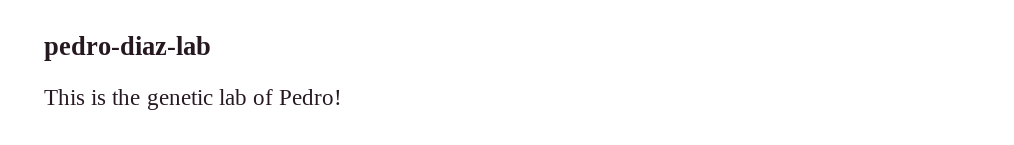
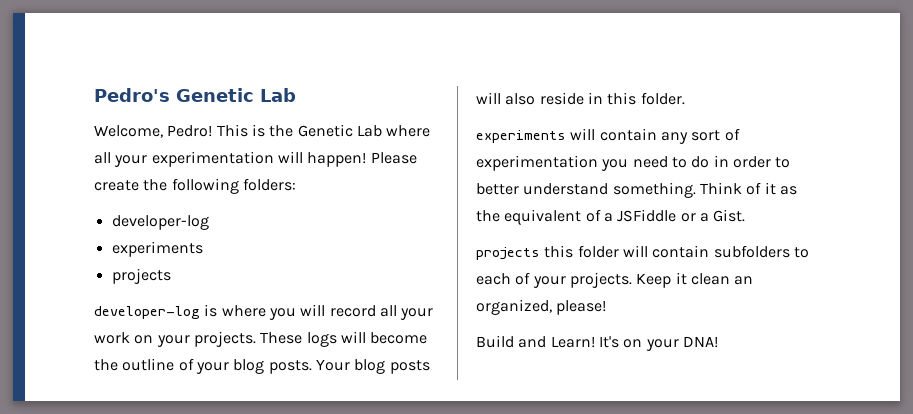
- pedro-diaz-lab
- This is the genetic lab of Pedro!
+ Pedro's Genetic Lab
+ Welcome, Pedro! This is the Genetic Lab where all your experimentation will happen! Please create the following folders:
+ developer-log
+ experiments
+ projects
+ developer-log is where you will record all your work on your projects. These logs will become the outline of your blog posts. Your blog posts will also reside in this folder.
+ experiments will contain any sort of experimentation you need to do in order to better understand something. Think of it as the equivalent of a JSFiddle or a Gist.
+ projects this folder will contain subfolders to each of your projects. Keep it clean an organized, please!
+ Build and Learn! It's on your DNA!

